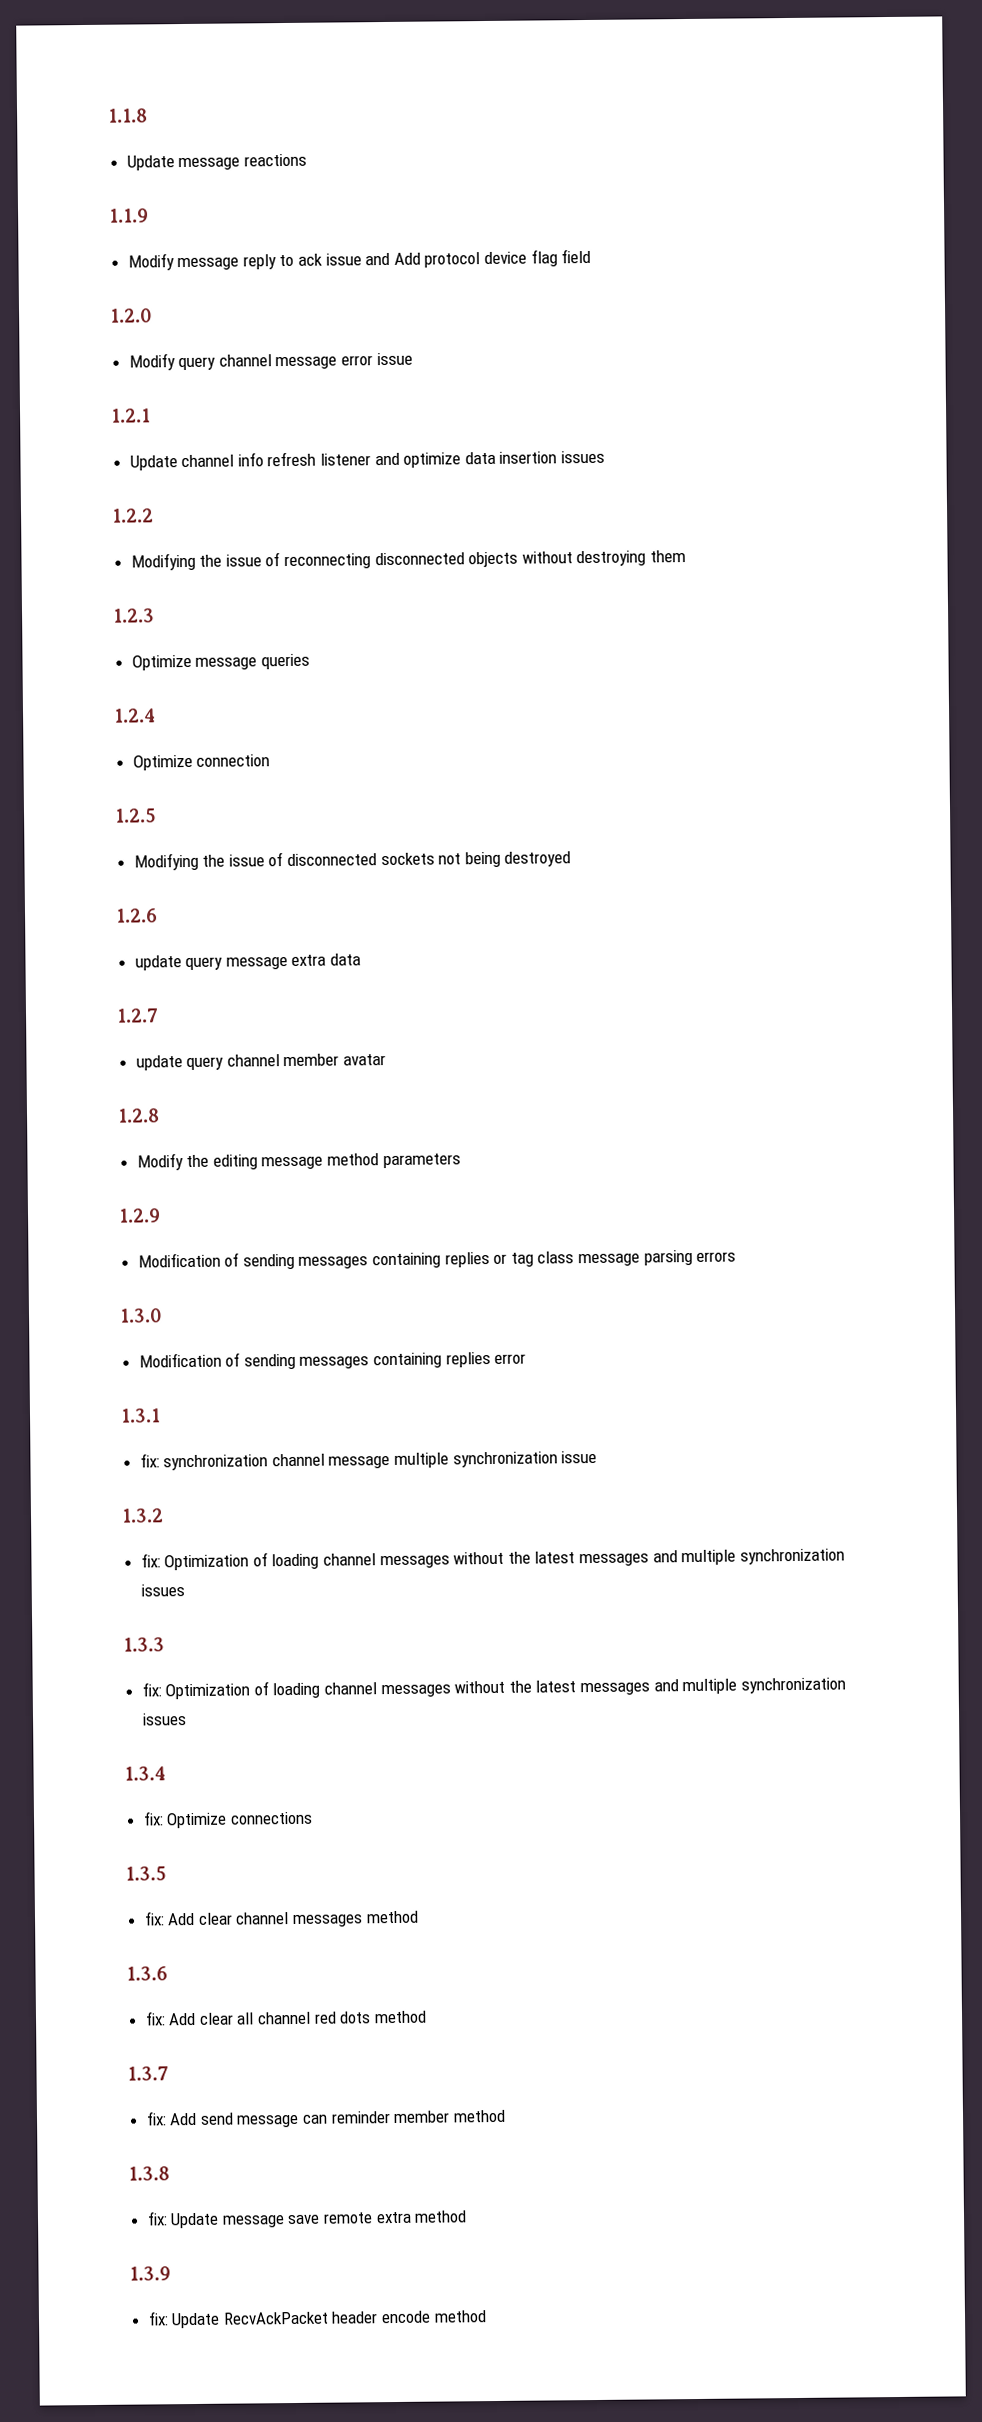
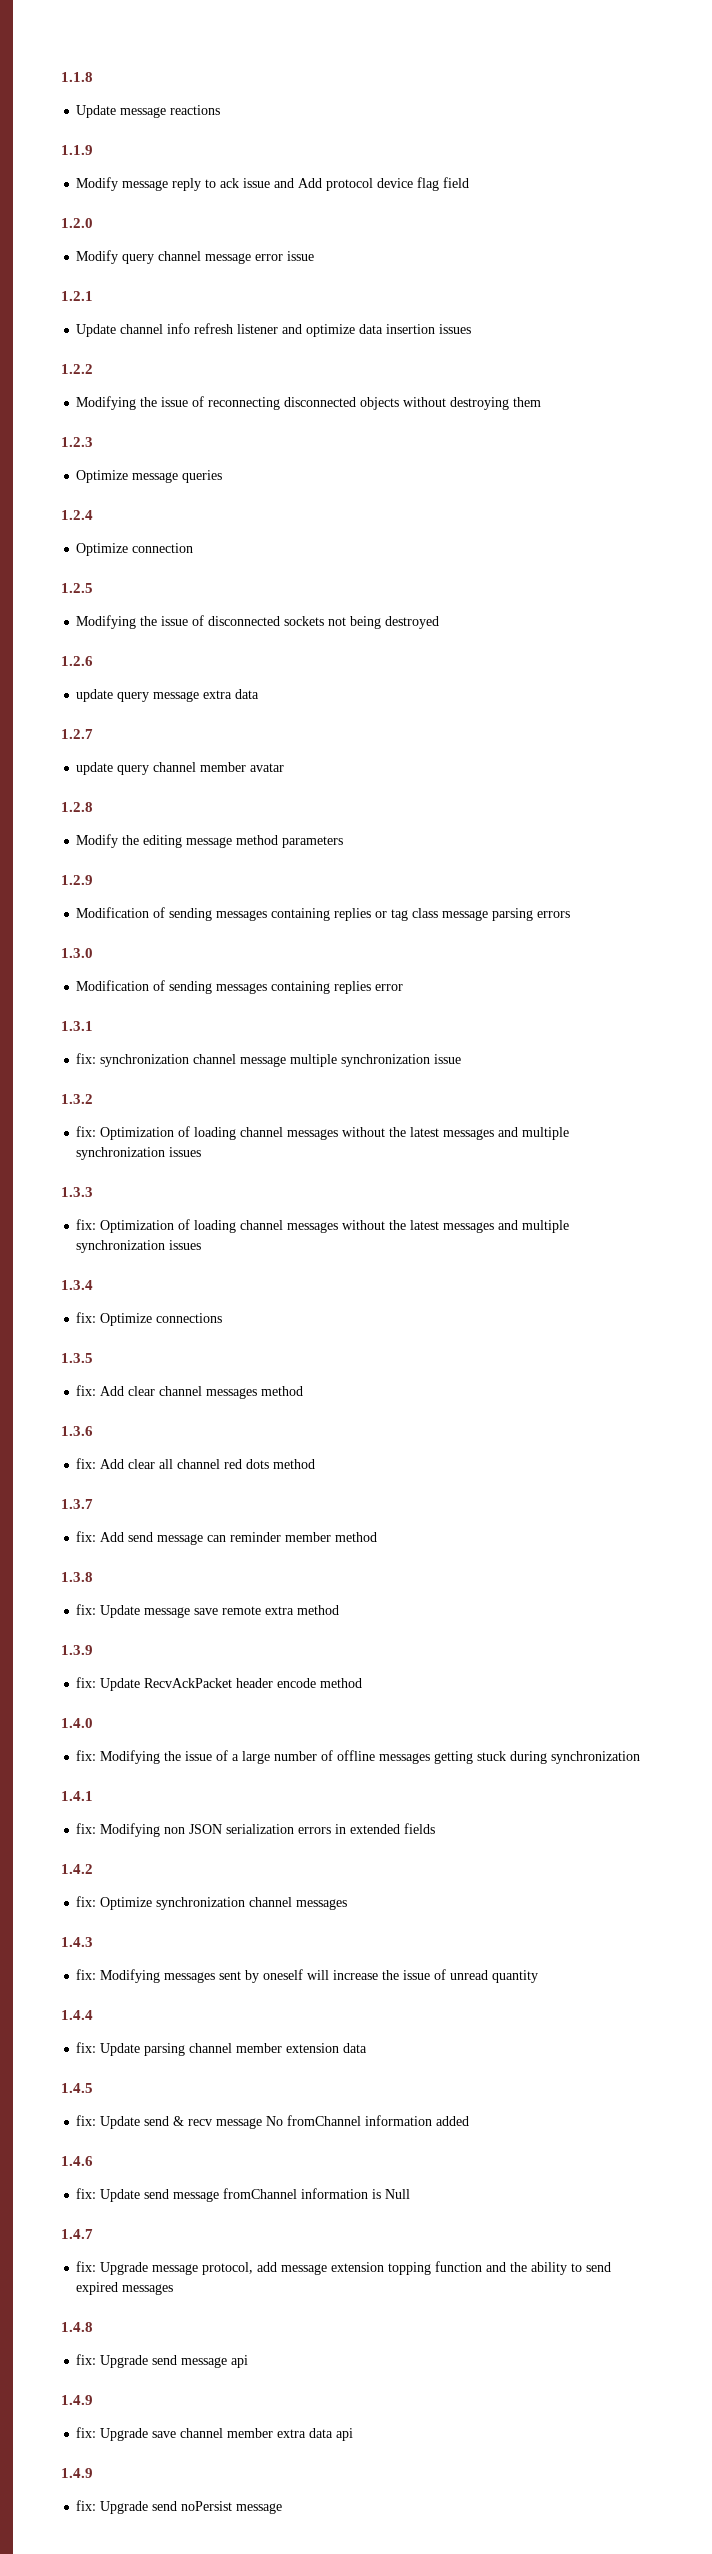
+ 1.4.0
+ fix: Modifying the issue of a large number of offline messages getting stuck during synchronization
+ 1.4.1
+ fix: Modifying non JSON serialization errors in extended fields
+ 1.4.2
+ fix: Optimize synchronization channel messages
+ 1.4.3
+ fix: Modifying messages sent by oneself will increase the issue of unread quantity
+ 1.4.4
+ fix: Update parsing channel member extension data
+ 1.4.5
+ fix: Update send & recv message No fromChannel information added
+ 1.4.6
+ fix: Update send message fromChannel information is Null
+ 1.4.7
+ fix: Upgrade message protocol, add message extension topping function and the ability to send expired messages
+ 1.4.8
+ fix: Upgrade send message api
+ 1.4.9
+ fix: Upgrade save channel member extra data api
+ 1.4.9
+ fix: Upgrade send noPersist message

